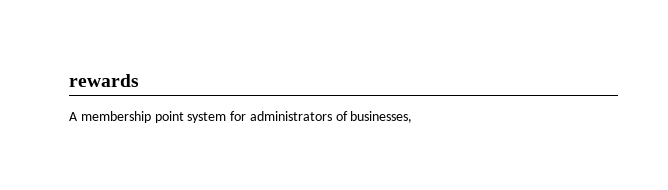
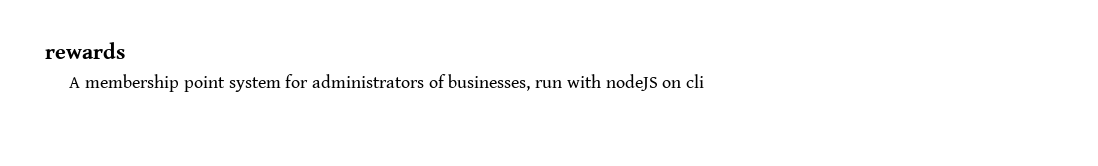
- A membership point system for administrators of businesses,
+ A membership point system for administrators of businesses, run with nodeJS on cli

